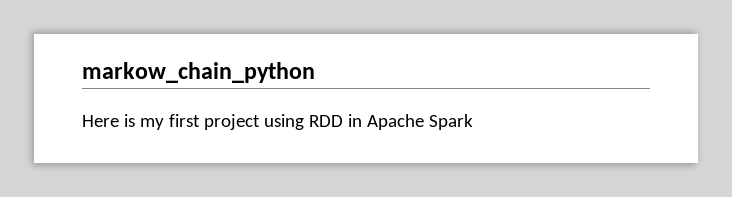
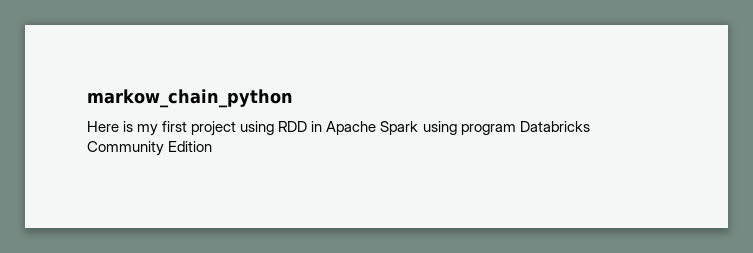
- Here is my first project using RDD in Apache Spark
+ Here is my first project using RDD in Apache Spark using program Databricks Community Edition

